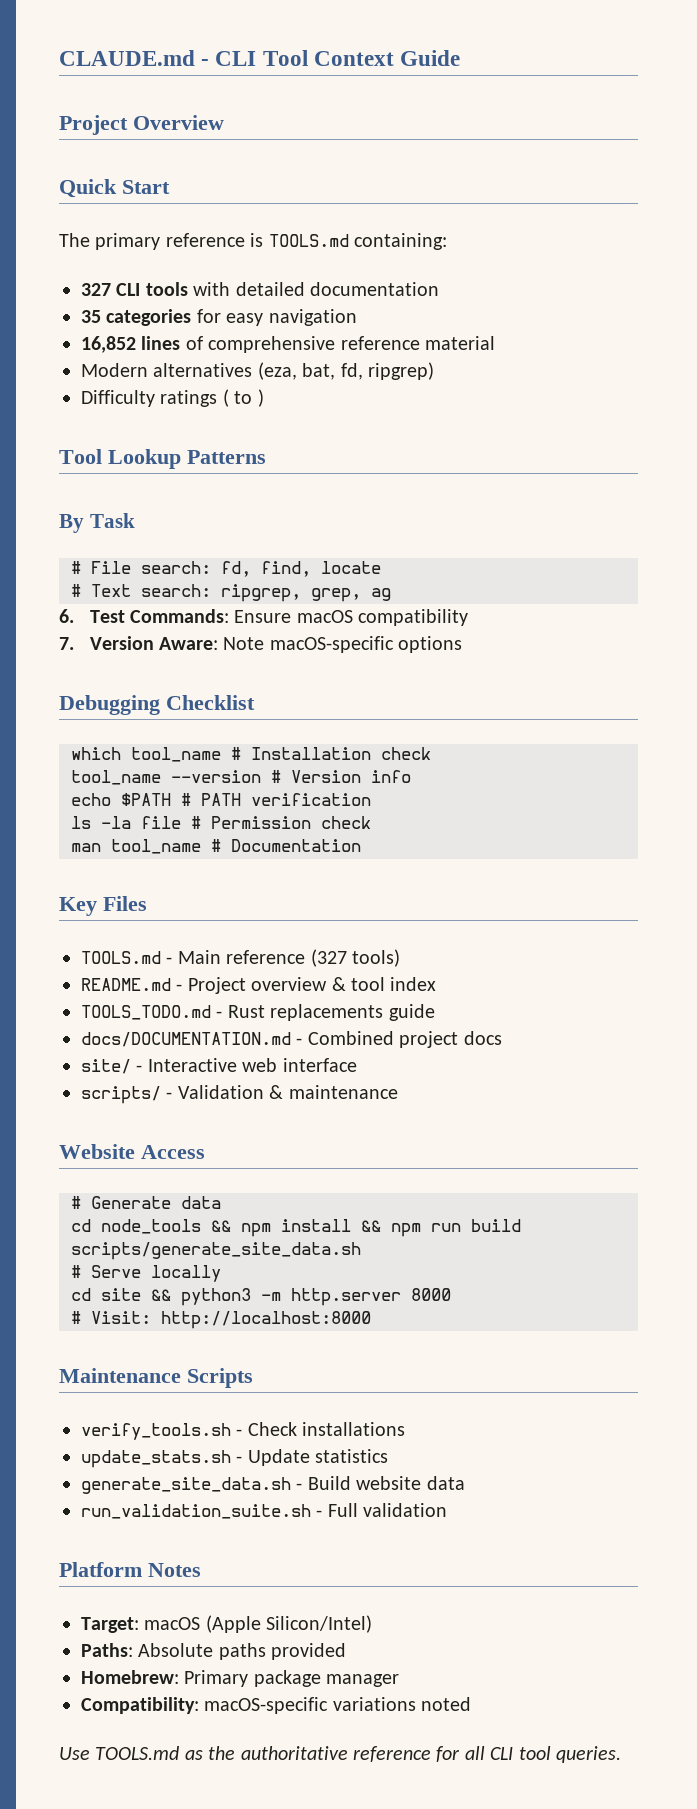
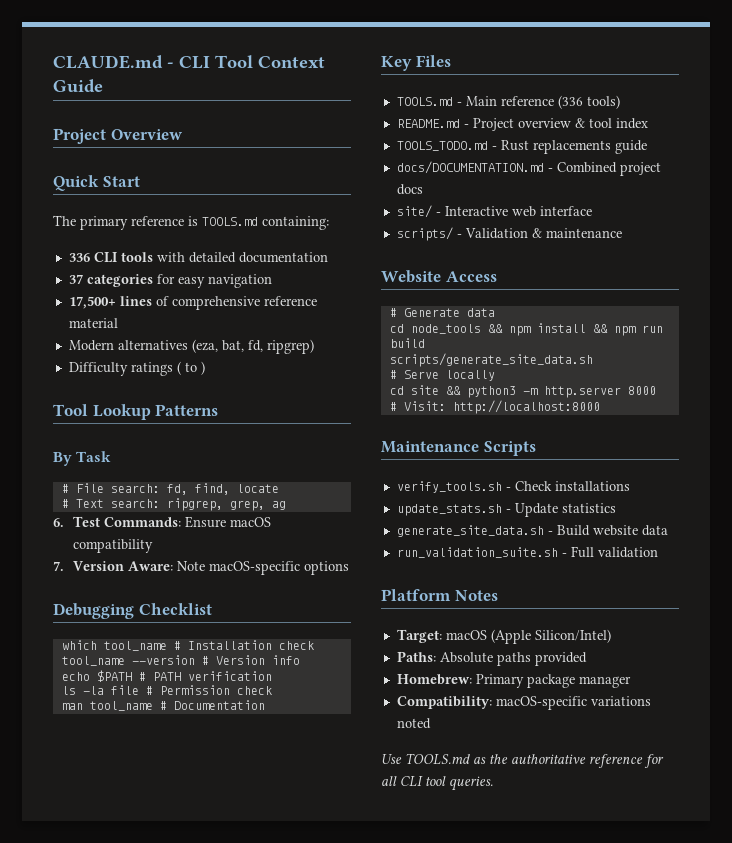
- 327 CLI tools with detailed documentation
+ 336 CLI tools with detailed documentation
- 35 categories for easy navigation
+ 37 categories for easy navigation
- 16,852 lines of comprehensive reference material
+ 17,500+ lines of comprehensive reference material
- TOOLS.md - Main reference (327 tools)
+ TOOLS.md - Main reference (336 tools)

